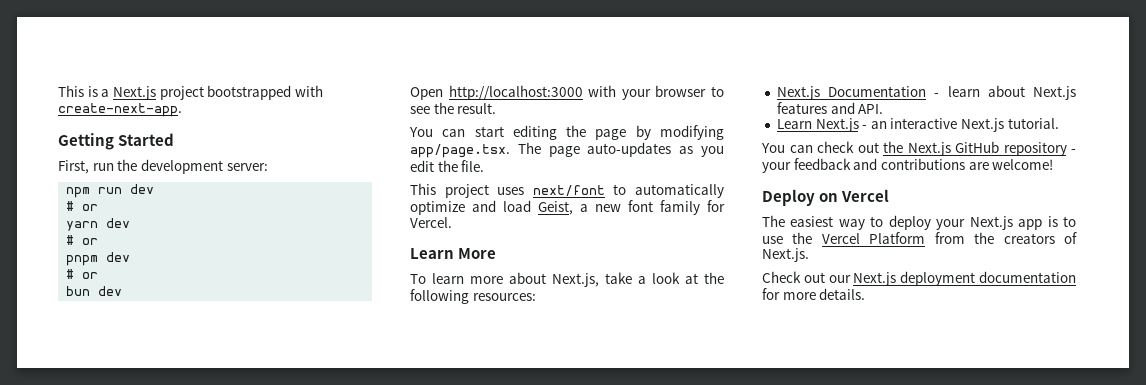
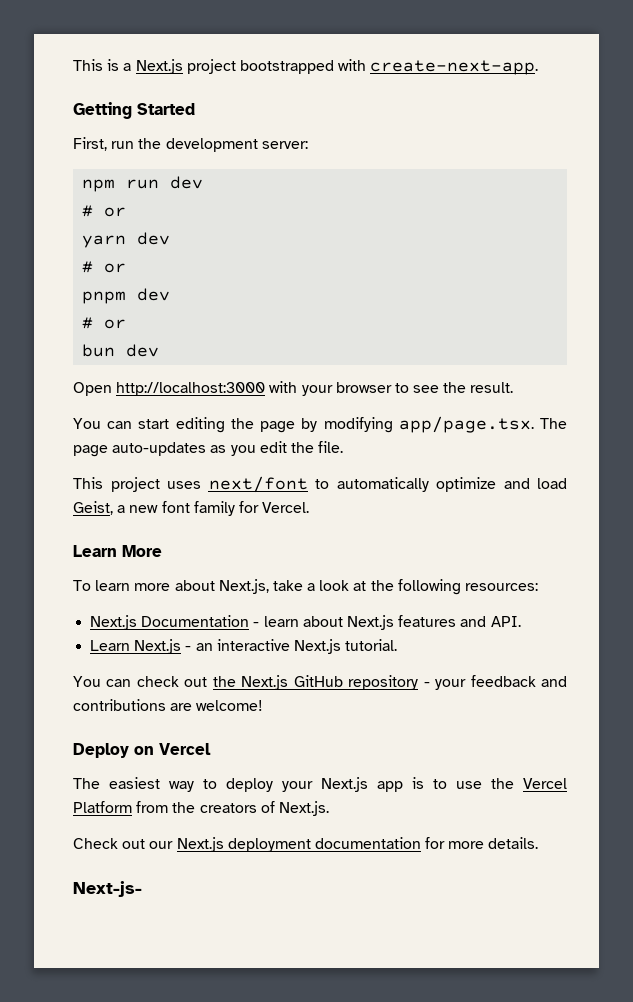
+ Next-js-

